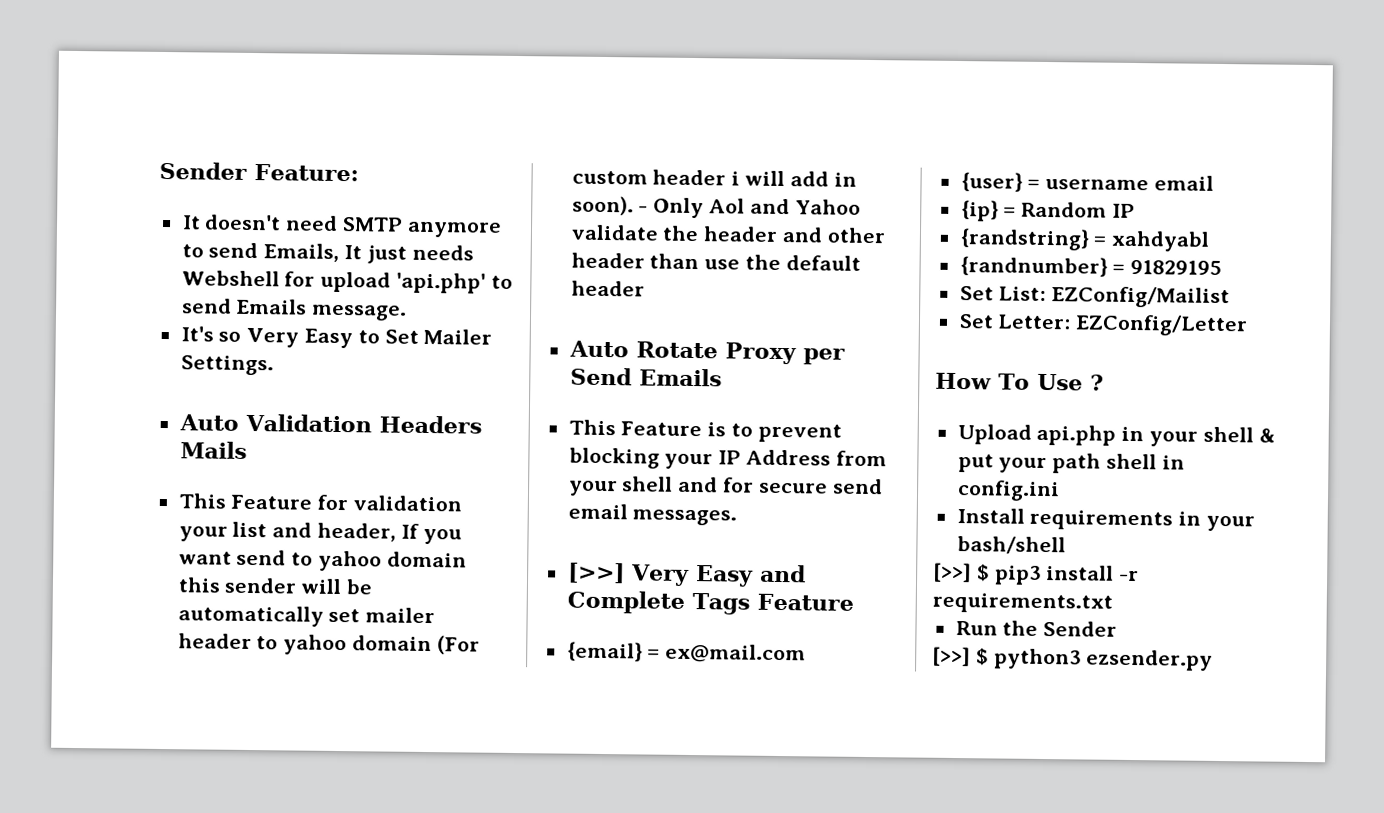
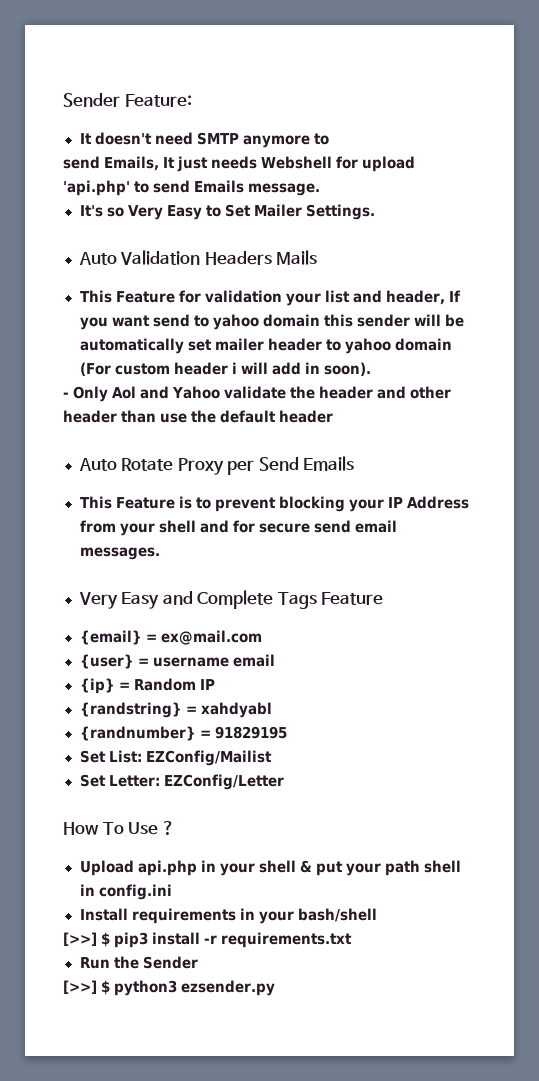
- It doesn't need SMTP anymore to send Emails, It just needs Webshell for upload 'api.php' to send Emails message.
+ It doesn't need SMTP anymore to
+ send Emails, It just needs Webshell for upload 'api.php' to send Emails message.
- This Feature for validation your list and header, If you want send to yahoo domain this sender will be automatically set mailer header to yahoo domain (For custom header i will add in soon). - Only Aol and Yahoo validate the header and other header than use the default header
+ This Feature for validation your list and header, If you want send to yahoo domain this sender will be automatically set mailer header to yahoo domain (For custom header i will add in soon).
+ - Only Aol and Yahoo validate the header and other header than use the default header
- [>>] Very Easy and Complete Tags Feature
+ Very Easy and Complete Tags Feature

